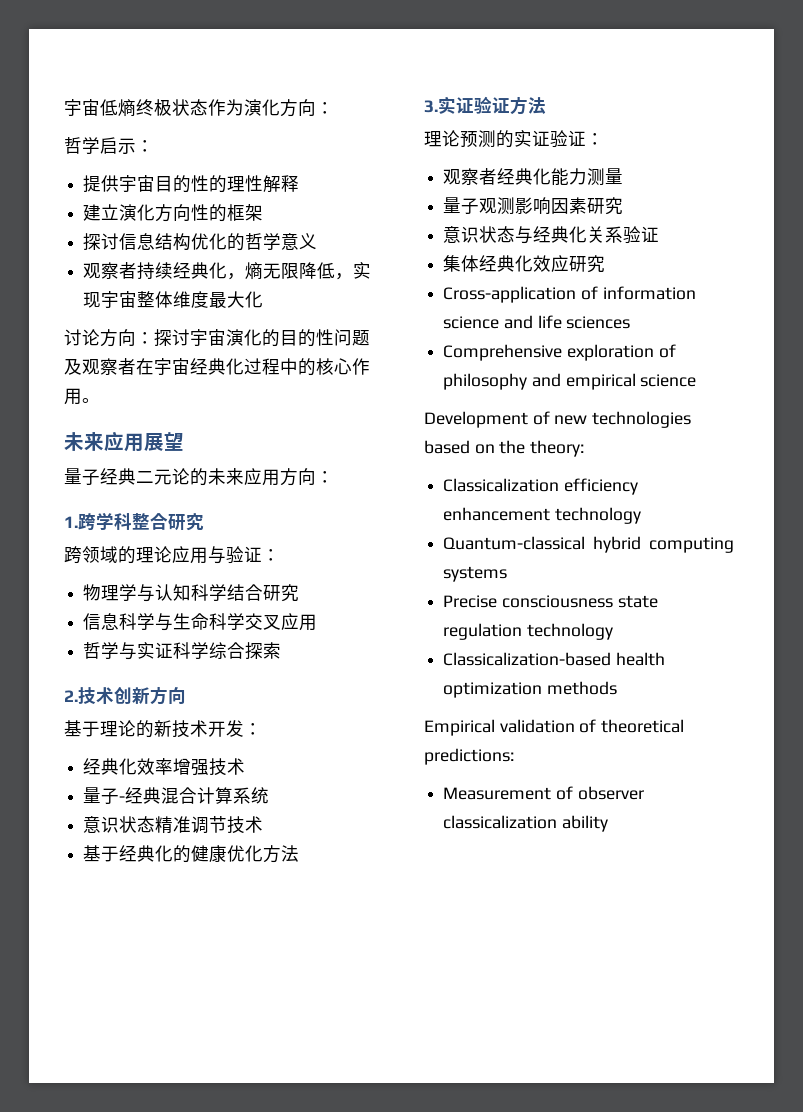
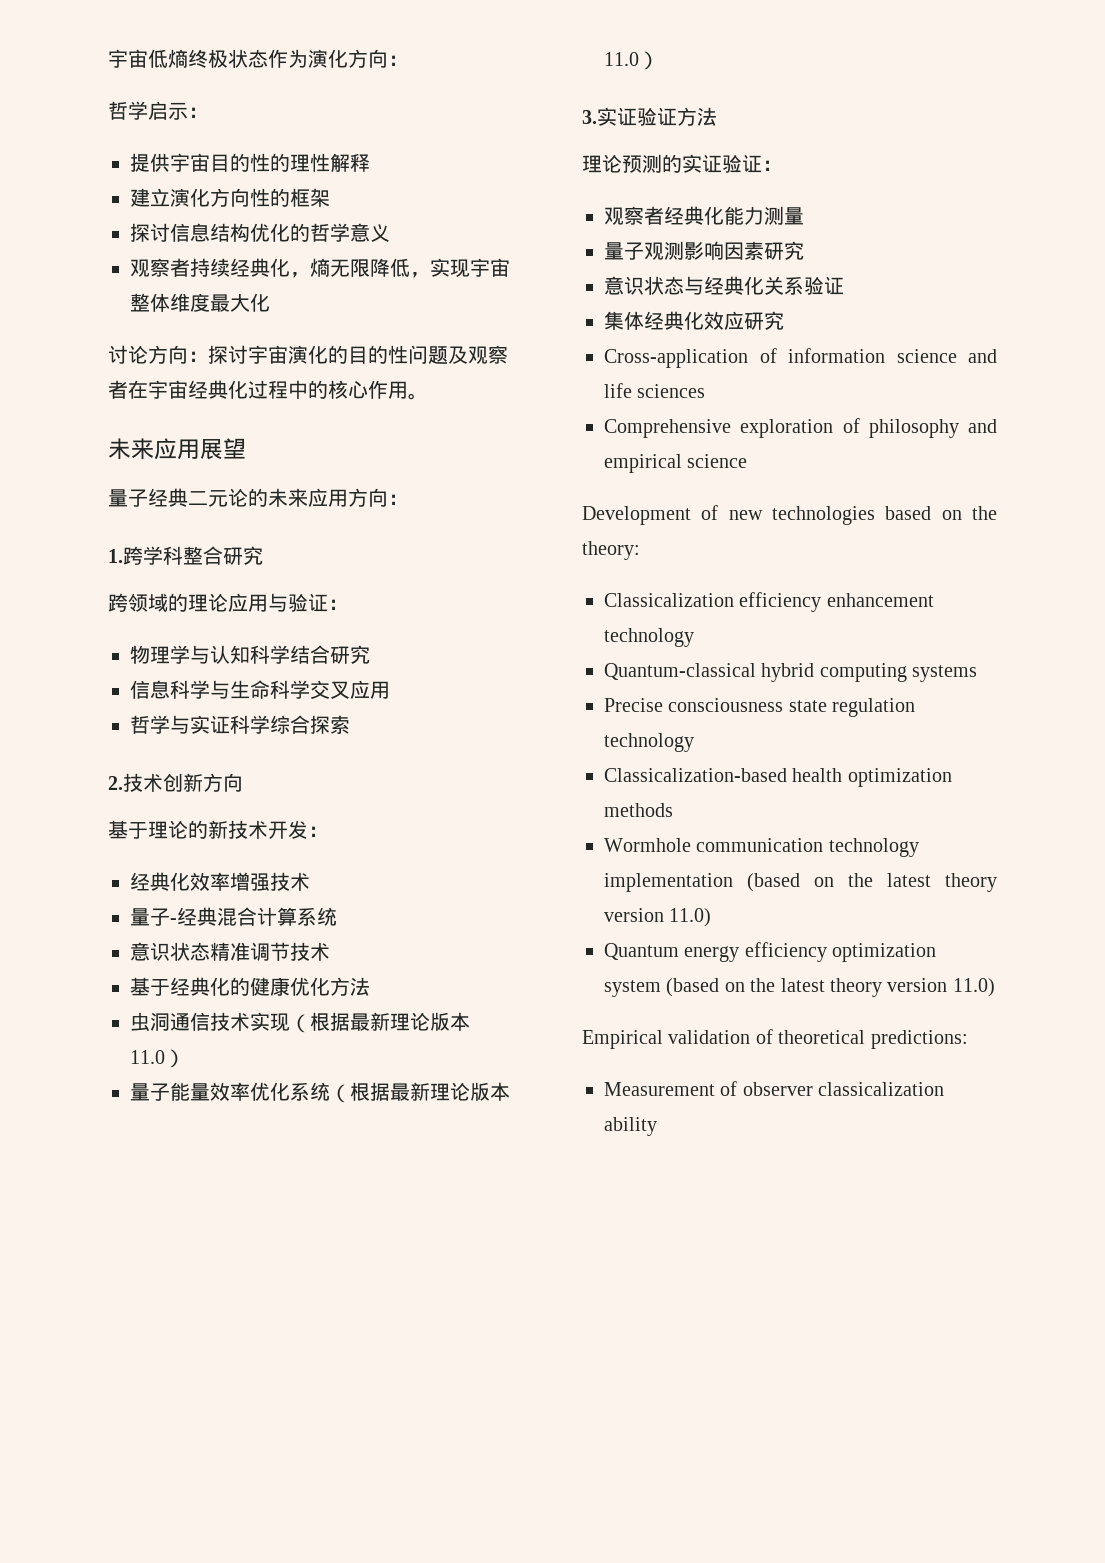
+ 虫洞通信技术实现（根据最新理论版本11.0）
+ 量子能量效率优化系统（根据最新理论版本11.0）
+ Wormhole communication technology implementation (based on the latest theory version 11.0)
+ Quantum energy efficiency optimization system (based on the latest theory version 11.0)

